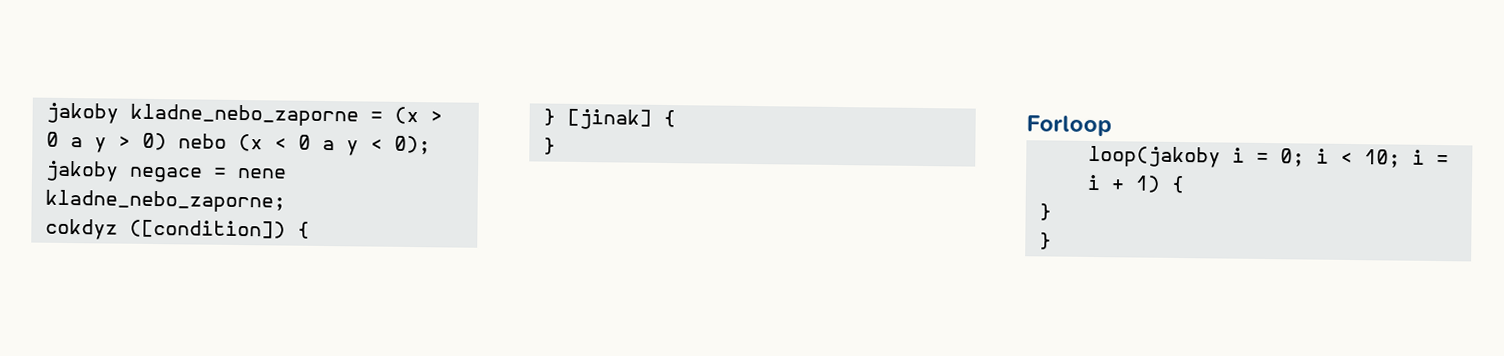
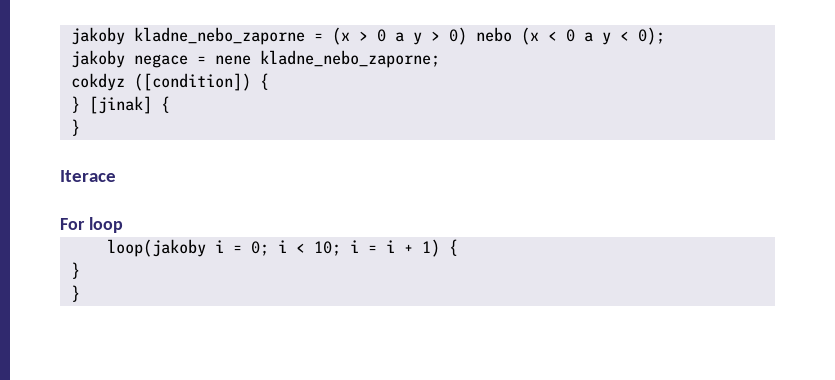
- Forloop
+ Iterace
+ For loop

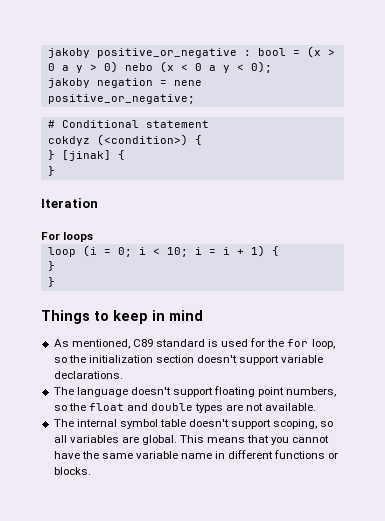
- jakoby kladne_nebo_zaporne = (x > 0 a y > 0) nebo (x < 0 a y < 0);
+ jakoby positive_or_negative : bool = (x > 0 a y > 0) nebo (x < 0 a y < 0);
- jakoby negace = nene kladne_nebo_zaporne;
+ jakoby negation = nene positive_or_negative;
+ # Conditional statement
- cokdyz ([condition]) {
+ cokdyz (<condition>) {
- Iterace
+ Iteration
- For loop
- loop(jakoby i = 0; i < 10; i = i + 1) {
+ For loops
+ loop (i = 0; i < 10; i = i + 1) {
+ Things to keep in mind
+ As mentioned, C89 standard is used for the for loop, so the initialization section doesn't support variable declarations.
+ The language doesn't support floating point numbers, so the float and double types are not available.
+ The internal symbol table doesn't support scoping, so all variables are global. This means that you cannot have the same variable name in different functions or blocks.

